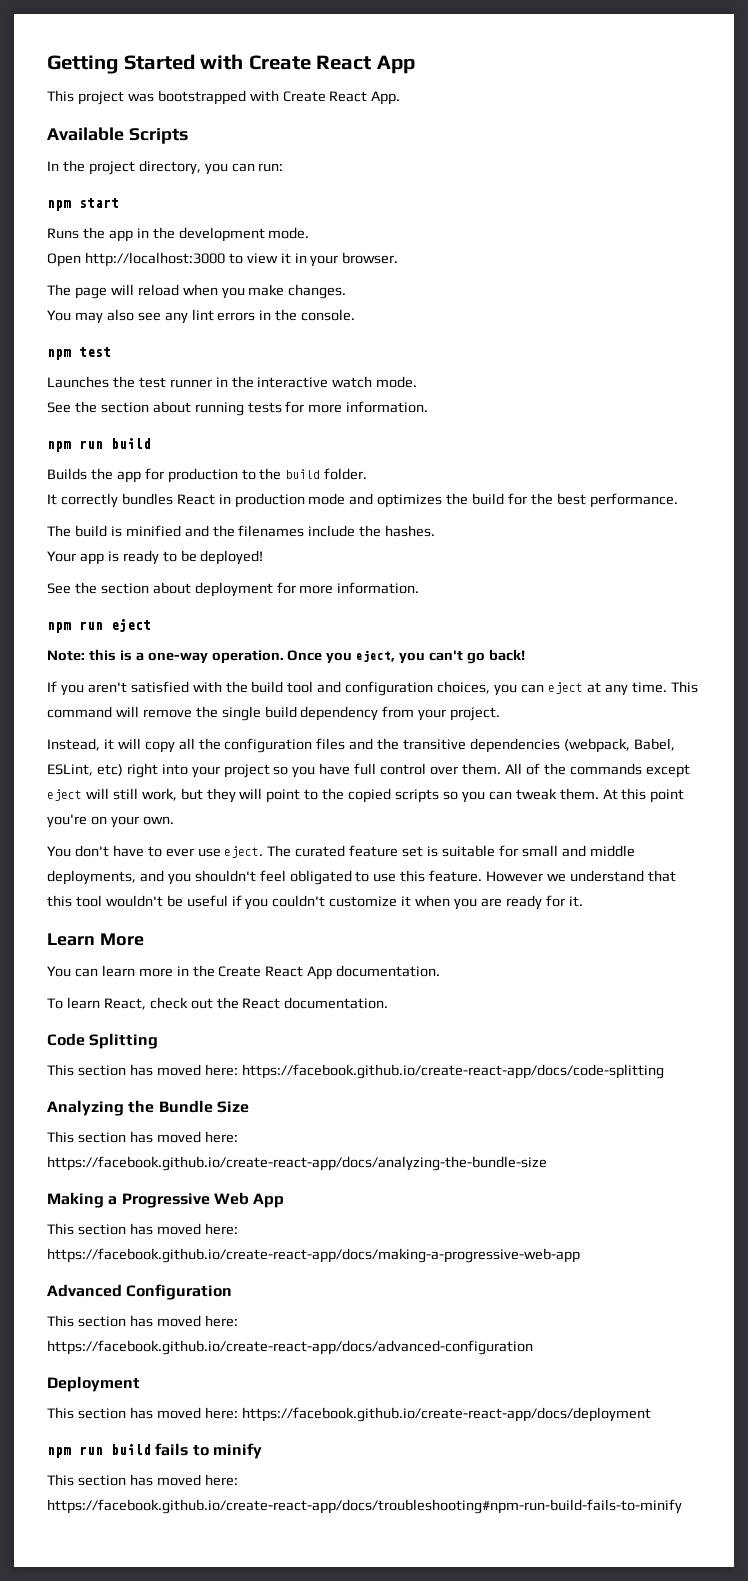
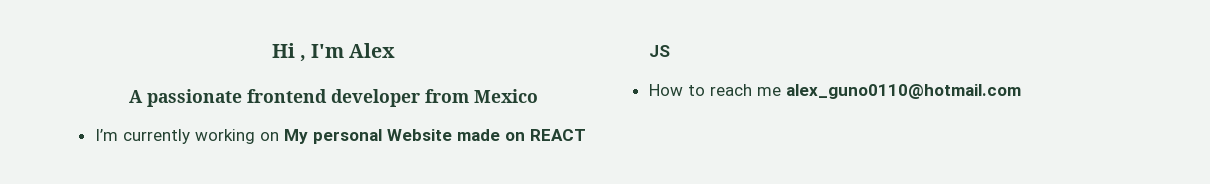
- Getting Started with Create React App
- This project was bootstrapped with Create React App.
- Available Scripts
- In the project directory, you can run:
- npm start
- Runs the app in the development mode.
- Open http://localhost:3000 to view it in your browser.
- The page will reload when you make changes.
- You may also see any lint errors in the console.
- npm test
- Launches the test runner in the interactive watch mode.
- See the section about running tests for more information.
- npm run build
- Builds the app for production to the build folder.
- It correctly bundles React in production mode and optimizes the build for the best performance.
- The build is minified and the filenames include the hashes.
- Your app is ready to be deployed!
- See the section about deployment for more information.
- npm run eject
- Note: this is a one-way operation. Once you eject, you can't go back!
- If you aren't satisfied with the build tool and configuration choices, you can eject at any time. This command will remove the single build dependency from your project.
- Instead, it will copy all the configuration files and the transitive dependencies (webpack, Babel, ESLint, etc) right into your project so you have full control over them. All of the commands except eject will still work, but they will point to the copied scripts so you can tweak them. At this point you're on your own.
- You don't have to ever use eject. The curated feature set is suitable for small and middle deployments, and you shouldn't feel obligated to use this feature. However we understand that this tool wouldn't be useful if you couldn't customize it when you are ready for it.
- Learn More
- You can learn more in the Create React App documentation.
- To learn React, check out the React documentation.
- Code Splitting
- This section has moved here: https://facebook.github.io/create-react-app/docs/code-splitting
- Analyzing the Bundle Size
- This section has moved here: https://facebook.github.io/create-react-app/docs/analyzing-the-bundle-size
- Making a Progressive Web App
- This section has moved here: https://facebook.github.io/create-react-app/docs/making-a-progressive-web-app
- Advanced Configuration
- This section has moved here: https://facebook.github.io/create-react-app/docs/advanced-configuration
- Deployment
- This section has moved here: https://facebook.github.io/create-react-app/docs/deployment
- npm run build fails to minify
- This section has moved here: https://facebook.github.io/create-react-app/docs/troubleshooting#npm-run-build-fails-to-minify
+ Hi , I'm Alex
+ A passionate frontend developer from Mexico
+ I’m currently working on My personal Website made on REACT JS
+ How to reach me alex_guno0110@hotmail.com

